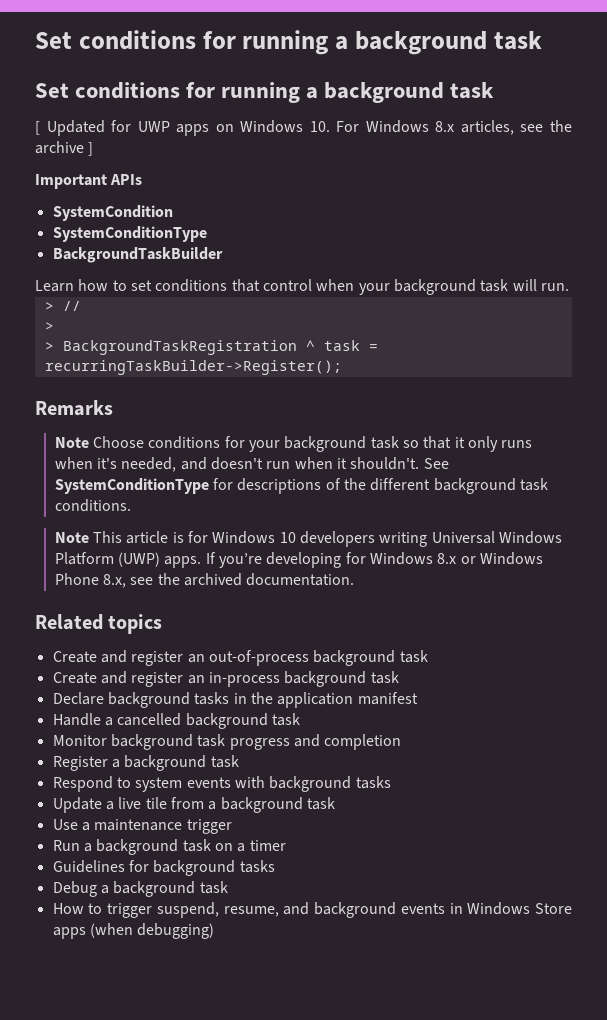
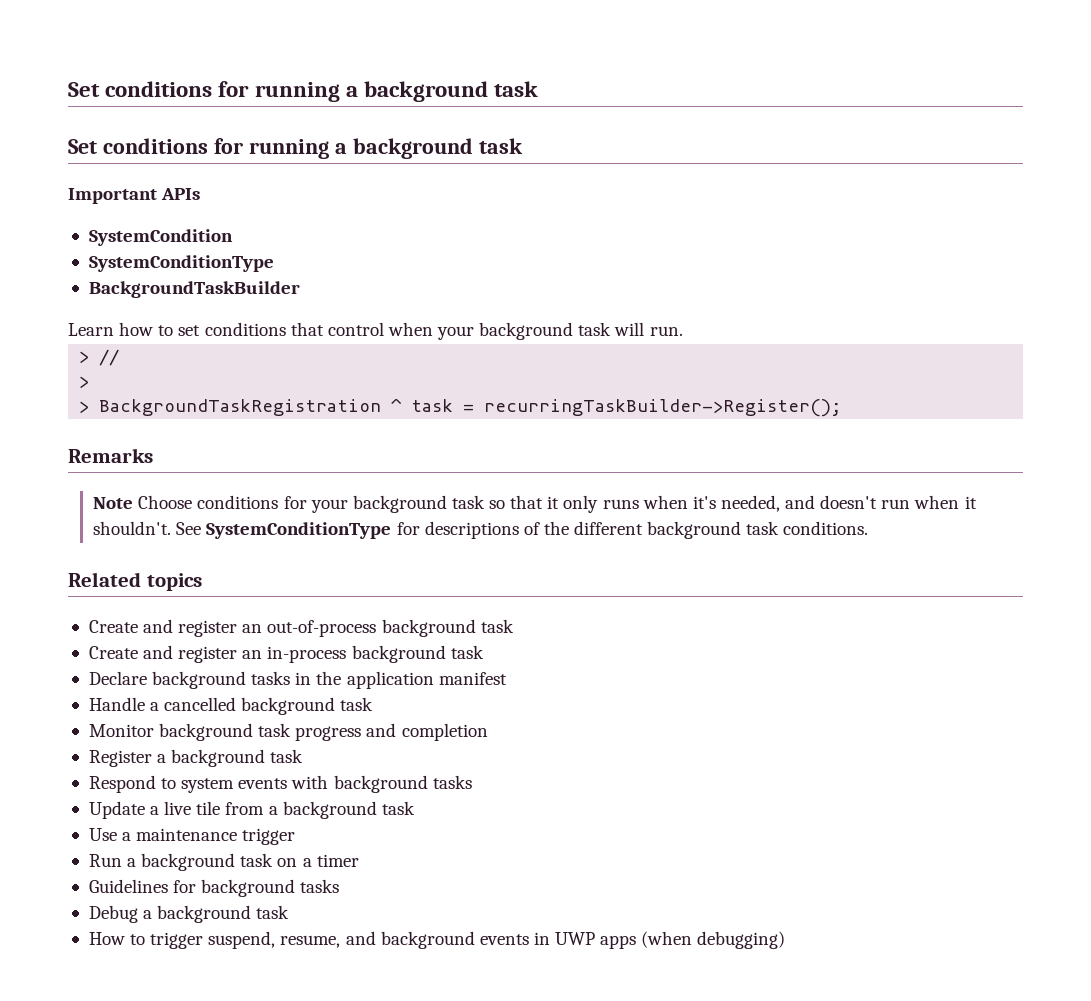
- [ Updated for UWP apps on Windows 10. For Windows 8.x articles, see the archive ]
- Note This article is for Windows 10 developers writing Universal Windows Platform (UWP) apps. If you’re developing for Windows 8.x or Windows Phone 8.x, see the archived documentation.
- How to trigger suspend, resume, and background events in Windows Store apps (when debugging)
+ How to trigger suspend, resume, and background events in UWP apps (when debugging)

